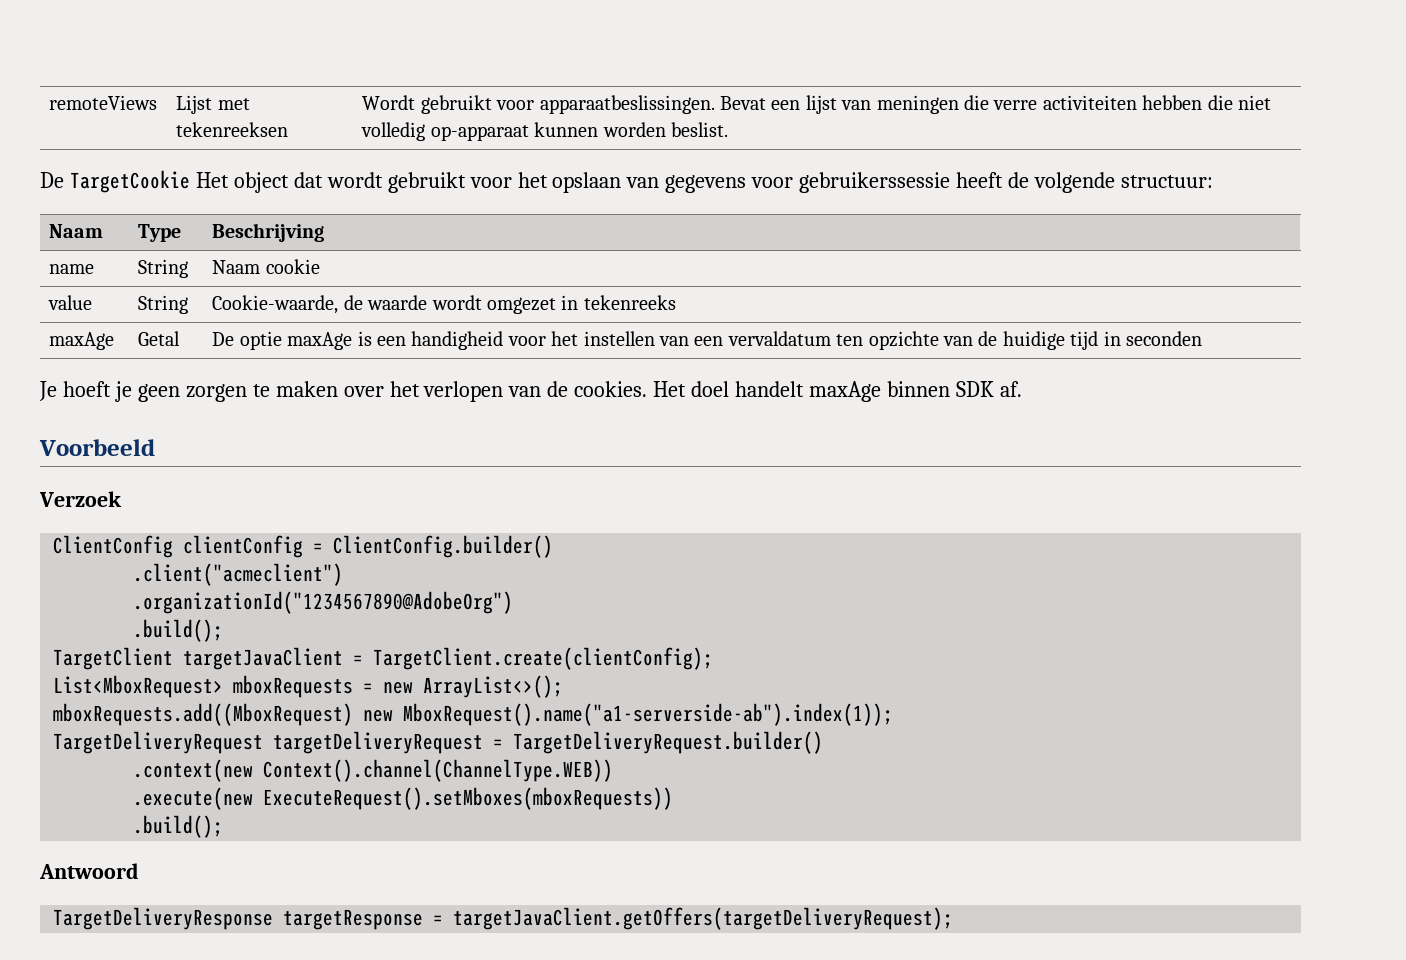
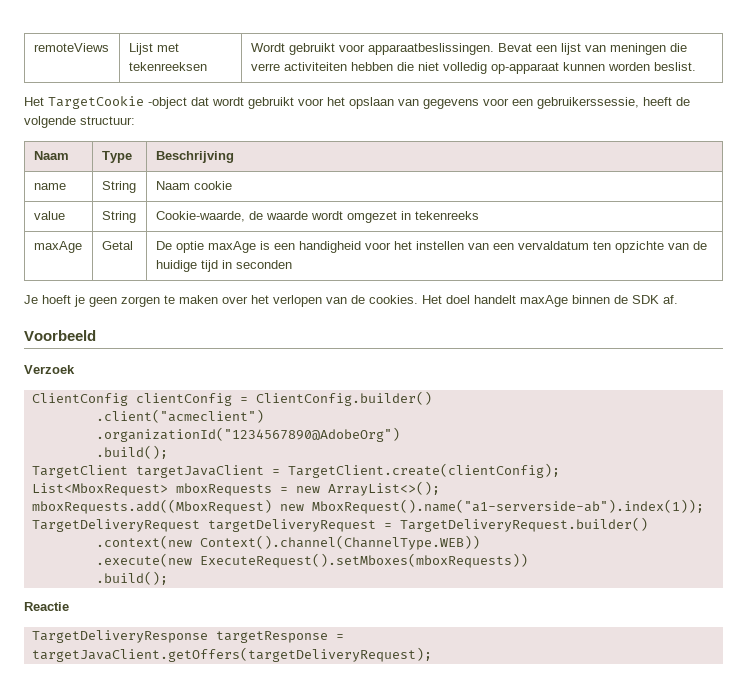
- De TargetCookie Het object dat wordt gebruikt voor het opslaan van gegevens voor gebruikerssessie heeft de volgende structuur:
+ Het TargetCookie -object dat wordt gebruikt voor het opslaan van gegevens voor een gebruikerssessie, heeft de volgende structuur:
- Het doel handelt maxAge binnen SDK af.
+ Het doel handelt maxAge binnen de SDK af.
- Antwoord
+ Reactie

